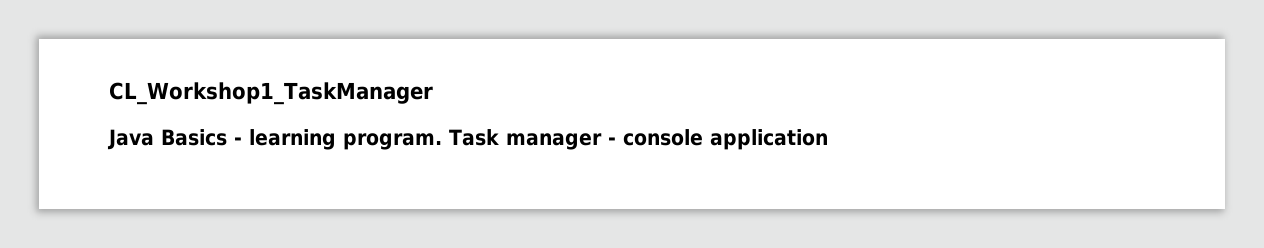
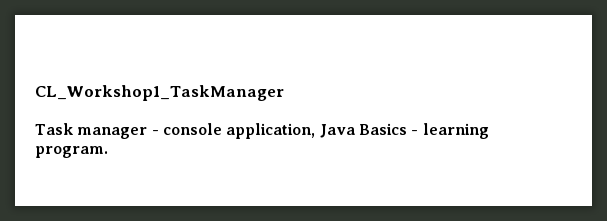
- Java Basics - learning program. Task manager - console application
+ Task manager - console application, Java Basics - learning program.

